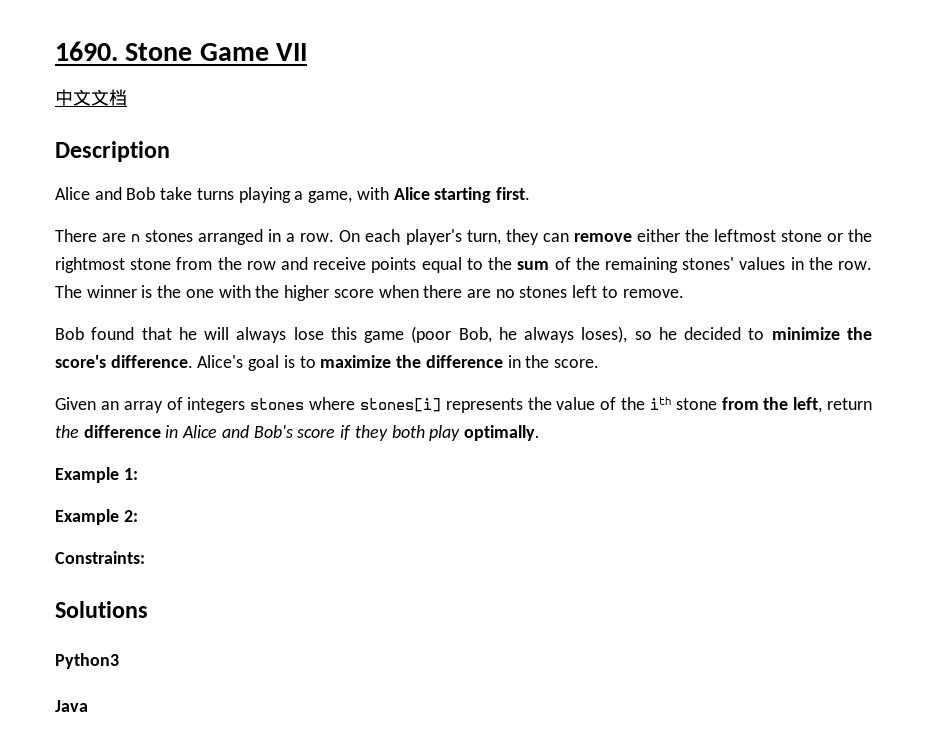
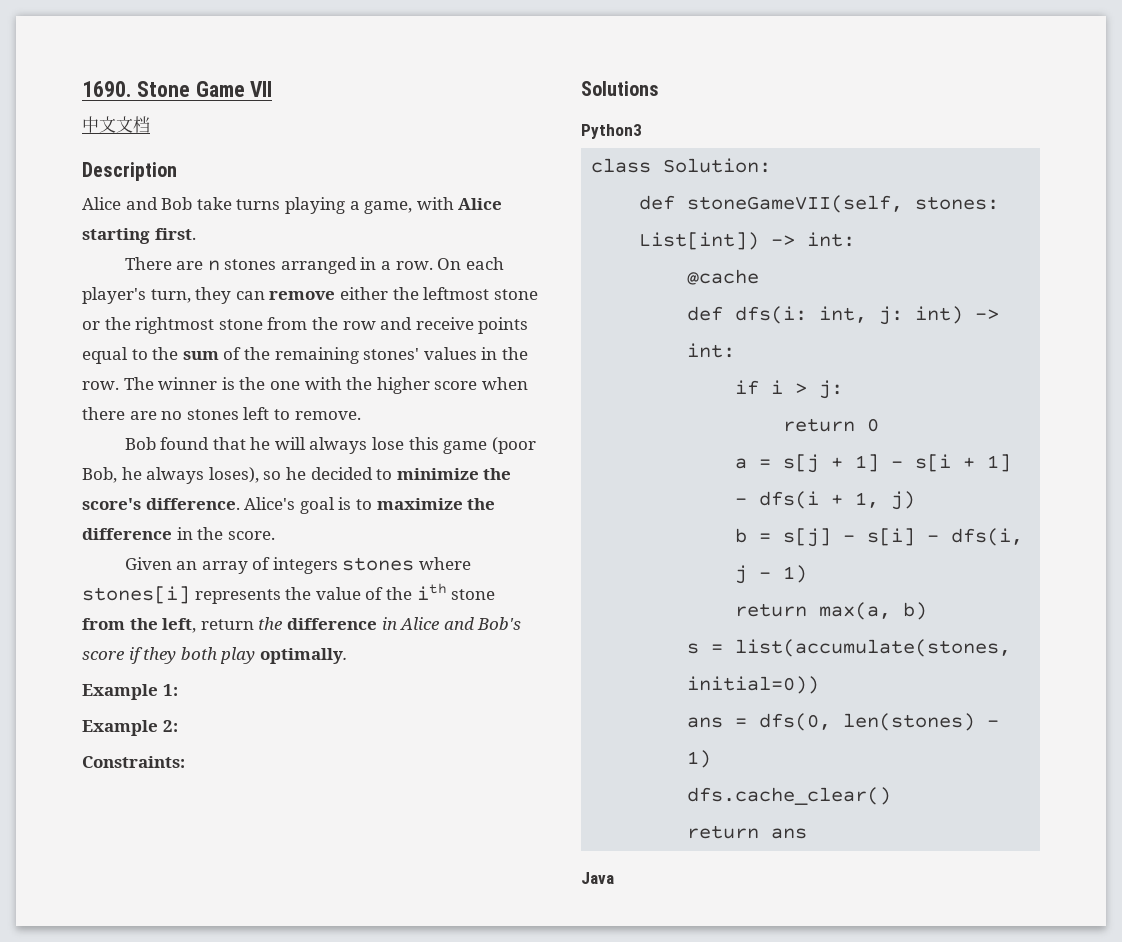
+ class Solution:
+ def stoneGameVII(self, stones: List[int]) -> int:
+ @cache
+ def dfs(i: int, j: int) -> int:
+ if i > j:
+ return 0
+ a = s[j + 1] - s[i + 1] - dfs(i + 1, j)
+ b = s[j] - s[i] - dfs(i, j - 1)
+ return max(a, b)
+ s = list(accumulate(stones, initial=0))
+ ans = dfs(0, len(stones) - 1)
+ dfs.cache_clear()
+ return ans

